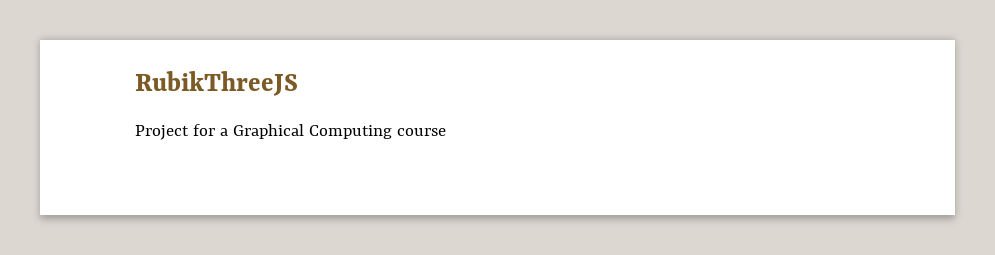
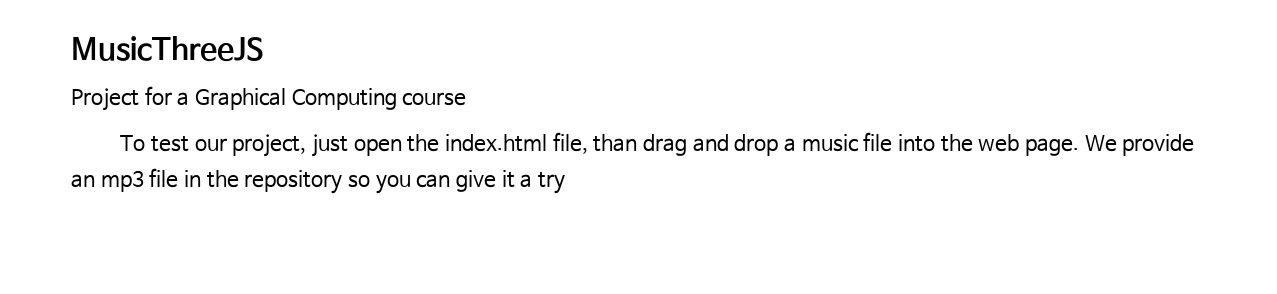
- RubikThreeJS
+ MusicThreeJS
+ To test our project, just open the index.html file, than drag and drop a music file into the web page. We provide an mp3 file in the repository so you can give it a try

